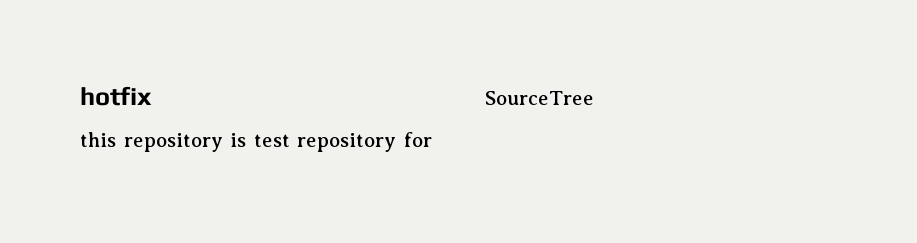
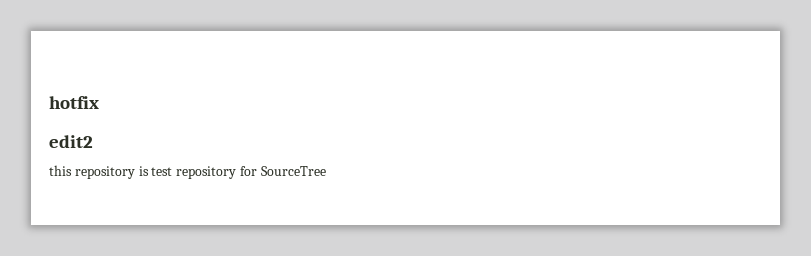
+ edit2

